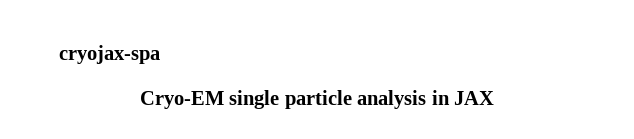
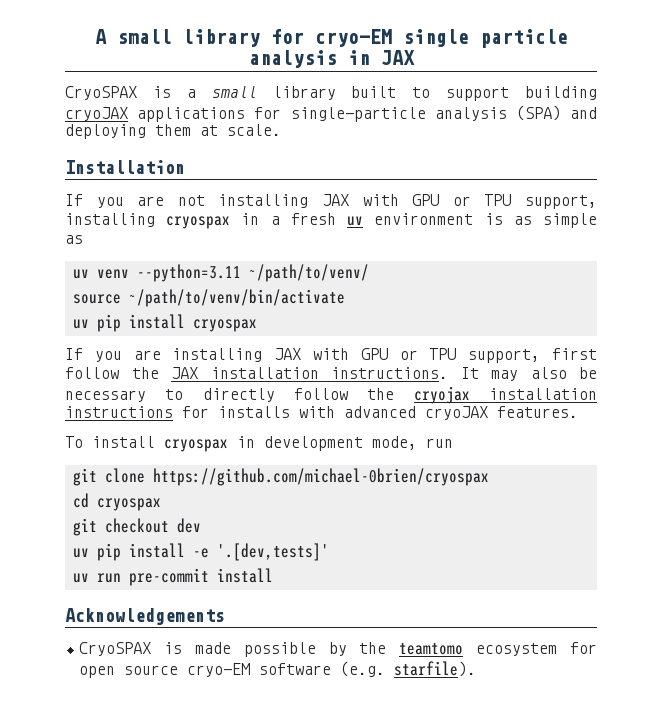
- cryojax-spa
- Cryo-EM single particle analysis in JAX
+ A small library for cryo-EM single particle analysis in JAX
+ CryoSPAX is a small library built to support building cryoJAX applications for single-particle analysis (SPA) and deploying them at scale.
+ Installation
+ If you are not installing JAX with GPU or TPU support, installing cryospax in a fresh uv environment is as simple as
+ uv venv --python=3.11 ~/path/to/venv/
+ source ~/path/to/venv/bin/activate
+ uv pip install cryospax
+ If you are installing JAX with GPU or TPU support, first follow the JAX installation instructions. It may also be necessary to directly follow the cryojax installation instructions for installs with advanced cryoJAX features.
+ To install cryospax in development mode, run
+ git clone https://github.com/michael-0brien/cryospax
+ cd cryospax
+ git checkout dev
+ uv pip install -e '.[dev,tests]'
+ uv run pre-commit install
+ Acknowledgements
+ CryoSPAX is made possible by the teamtomo ecosystem for open source cryo-EM software (e.g. starfile).

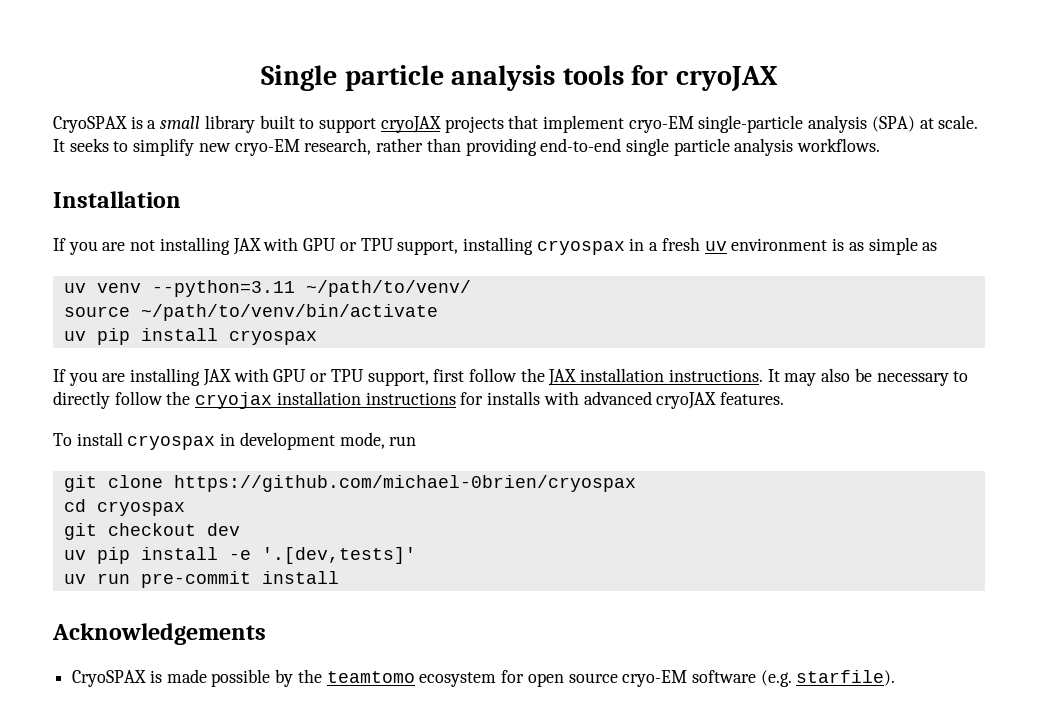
- A small library for cryo-EM single particle analysis in JAX
+ Single particle analysis tools for cryoJAX
- CryoSPAX is a small library built to support building cryoJAX applications for single-particle analysis (SPA) and deploying them at scale.
+ CryoSPAX is a small library built to support cryoJAX projects that implement cryo-EM single-particle analysis (SPA) at scale. It seeks to simplify new cryo-EM research, rather than providing end-to-end single particle analysis workflows.

